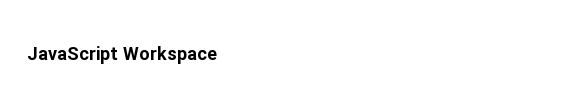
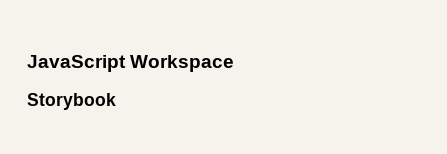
+ Storybook

